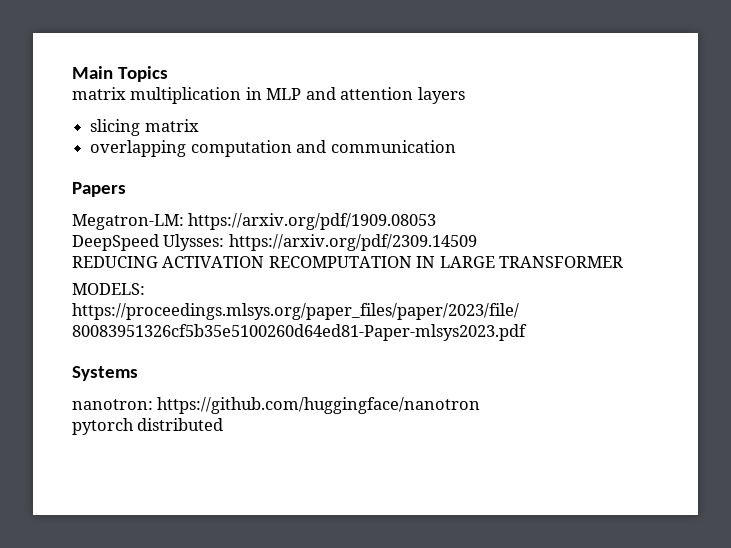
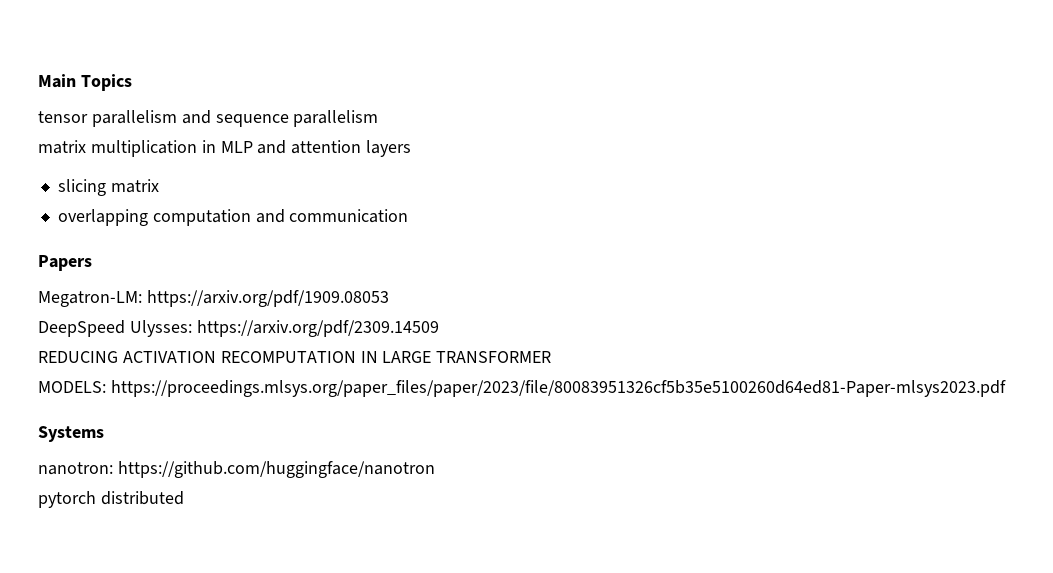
+ tensor parallelism and sequence parallelism

